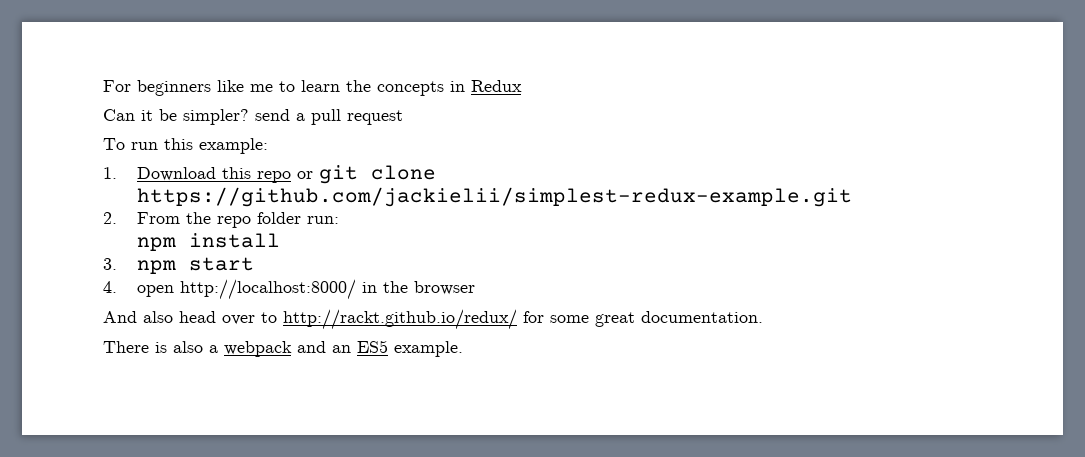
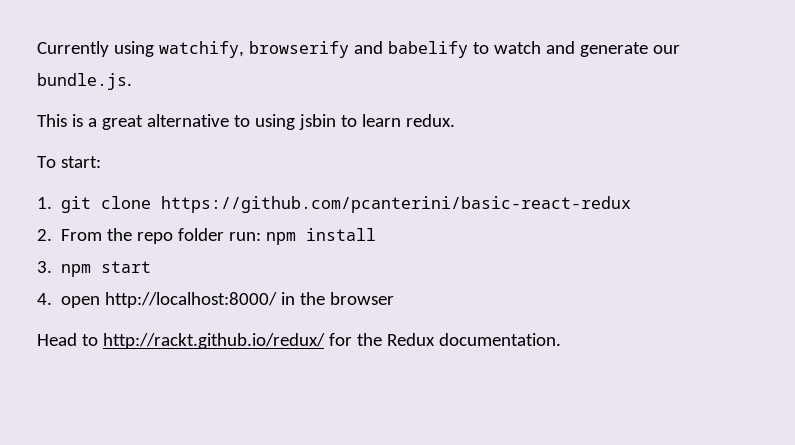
- For beginners like me to learn the concepts in Redux
- Can it be simpler? send a pull request
- To run this example:
- 1. Download this repo or git clone https://github.com/jackielii/simplest-redux-example.git
+ Currently using watchify, browserify and babelify to watch and generate our bundle.js.
+ This is a great alternative to using jsbin to learn redux.
+ To start:
+ 1. git clone https://github.com/pcanterini/basic-react-redux
- 2. From the repo folder run:
- npm install
+ 2. From the repo folder run: npm install
- And also head over to http://rackt.github.io/redux/ for some great documentation.
+ Head to http://rackt.github.io/redux/ for the Redux documentation.
- There is also a webpack and an ES5 example.

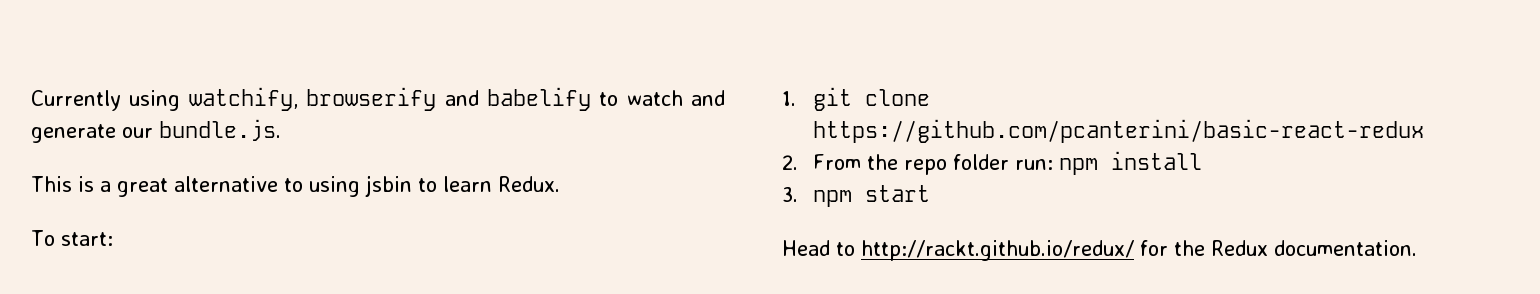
- This is a great alternative to using jsbin to learn redux.
+ This is a great alternative to using jsbin to learn Redux.
- 4. open http://localhost:8000/ in the browser

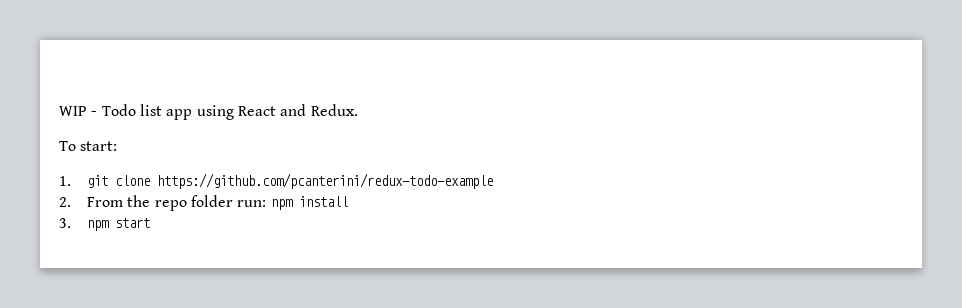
- Currently using watchify, browserify and babelify to watch and generate our bundle.js.
- This is a great alternative to using jsbin to learn Redux.
+ WIP - Todo list app using React and Redux.
- 1. git clone https://github.com/pcanterini/basic-react-redux
+ 1. git clone https://github.com/pcanterini/redux-todo-example
- Head to http://rackt.github.io/redux/ for the Redux documentation.

